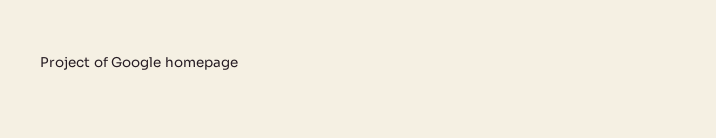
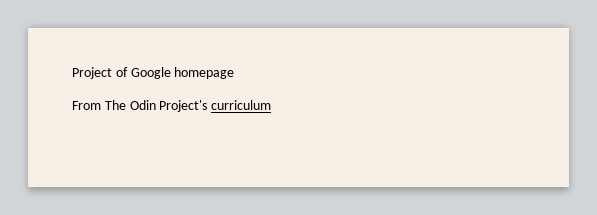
+ From The Odin Project's curriculum

